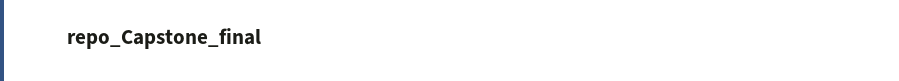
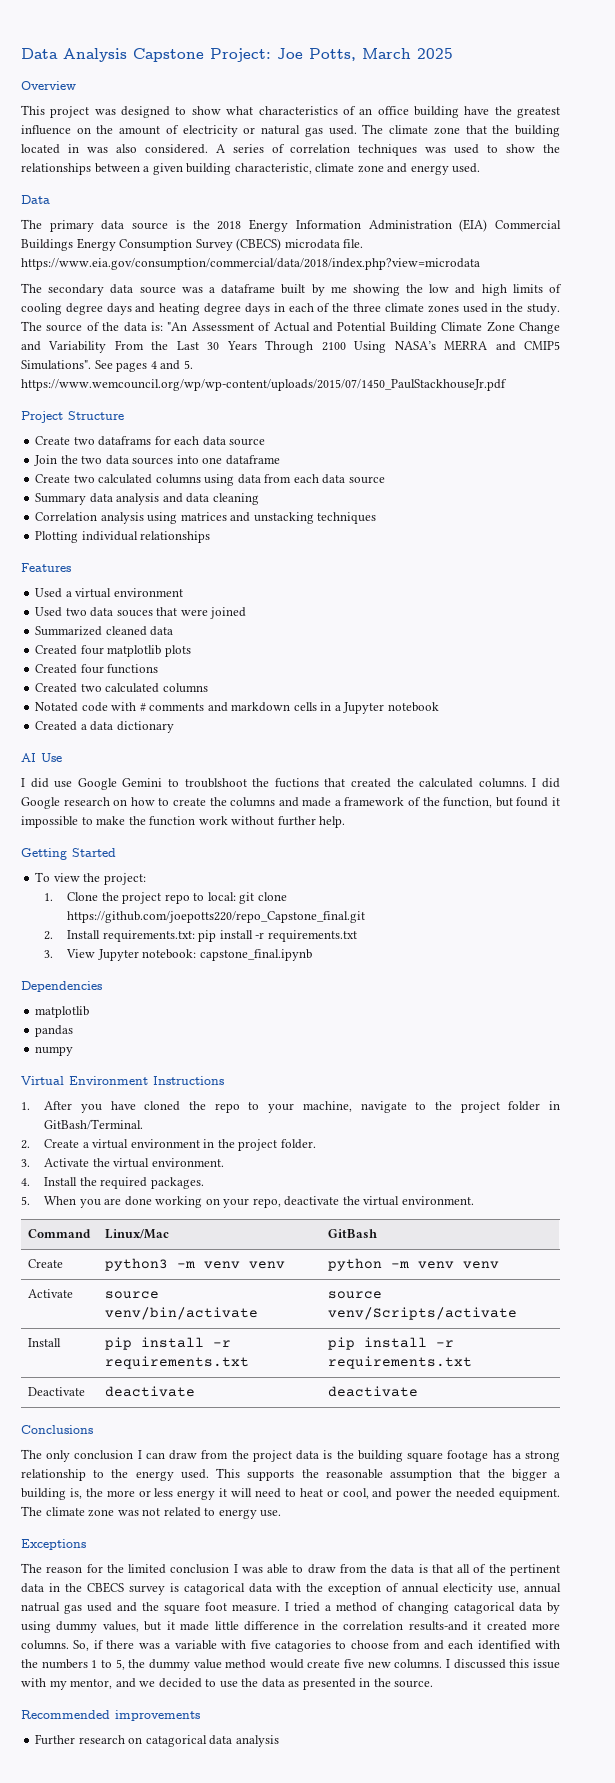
- repo_Capstone_final
+ Data Analysis Capstone Project: Joe Potts, March 2025
+ Overview
+ This project was designed to show what characteristics of an office building have the greatest influence on the amount of electricity or natural gas used. The climate zone that the building located in was also considered. A series of correlation techniques was used to show the relationships between a given building characteristic, climate zone and energy used.
+ Data
+ The primary data source is the 2018 Energy Information Administration (EIA) Commercial Buildings Energy Consumption Survey (CBECS) microdata file. https://www.eia.gov/consumption/commercial/data/2018/index.php?view=microdata
+ The secondary data source was a dataframe built by me showing the low and high limits of cooling degree days and heating degree days in each of the three climate zones used in the study. The source of the data is: "An Assessment of Actual and Potential Building Climate Zone Change and Variability From the Last 30 Years Through 2100 Using NASA’s MERRA and CMIP5 Simulations". See pages 4 and 5. https://www.wemcouncil.org/wp/wp-content/uploads/2015/07/1450_PaulStackhouseJr.pdf
+ Project Structure
+ Create two dataframs for each data source
+ Join the two data sources into one dataframe
+ Create two calculated columns using data from each data source
+ Summary data analysis and data cleaning
+ Correlation analysis using matrices and unstacking techniques
+ Plotting individual relationships
+ Features
+ Used a virtual environment
+ Used two data souces that were joined
+ Summarized cleaned data
+ Created four matplotlib plots
+ Created four functions
+ Created two calculated columns
+ Notated code with # comments and markdown cells in a Jupyter notebook
+ Created a data dictionary
+ AI Use
+ I did use Google Gemini to troublshoot the fuctions that created the calculated columns. I did Google research on how to create the columns and made a framework of the function, but found it impossible to make the function work without further help.
+ Getting Started
+ To view the project:
+ 1. Clone the project repo to local: git clone https://github.com/joepotts220/repo_Capstone_final.git
+ 2. Install requirements.txt: pip install -r requirements.txt
+ 3. View Jupyter notebook: capstone_final.ipynb
+ Dependencies
+ matplotlib
+ pandas
+ numpy
+ Virtual Environment Instructions
+ 1. After you have cloned the repo to your machine, navigate to the project folder in GitBash/Terminal.
+ 2. Create a virtual environment in the project folder.
+ 3. Activate the virtual environment.
+ 4. Install the required packages.
+ 5. When you are done working on your repo, deactivate the virtual environment.
+ Command | Linux/Mac | GitBash
+ Create | python3 -m venv venv | python -m venv venv
+ Activate | source venv/bin/activate | source venv/Scripts/activate
+ Install | pip install -r requirements.txt | pip install -r requirements.txt
+ Deactivate | deactivate | deactivate
+ Conclusions
+ The only conclusion I can draw from the project data is the building square footage has a strong relationship to the energy used. This supports the reasonable assumption that the bigger a building is, the more or less energy it will need to heat or cool, and power the needed equipment. The climate zone was not related to energy use.
+ Exceptions
+ The reason for the limited conclusion I was able to draw from the data is that all of the pertinent data in the CBECS survey is catagorical data with the exception of annual electicity use, annual natrual gas used and the square foot measure. I tried a method of changing catagorical data by using dummy values, but it made little difference in the correlation results-and it created more columns. So, if there was a variable with five catagories to choose from and each identified with the numbers 1 to 5, the dummy value method would create five new columns. I discussed this issue with my mentor, and we decided to use the data as presented in the source.
+ Recommended improvements
+ Further research on catagorical data analysis

